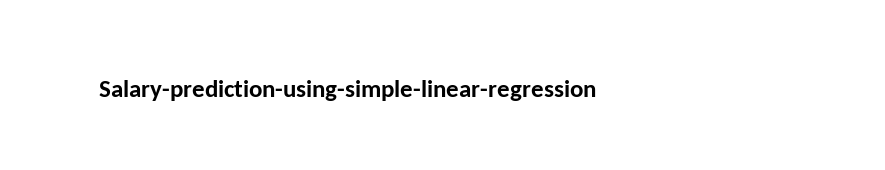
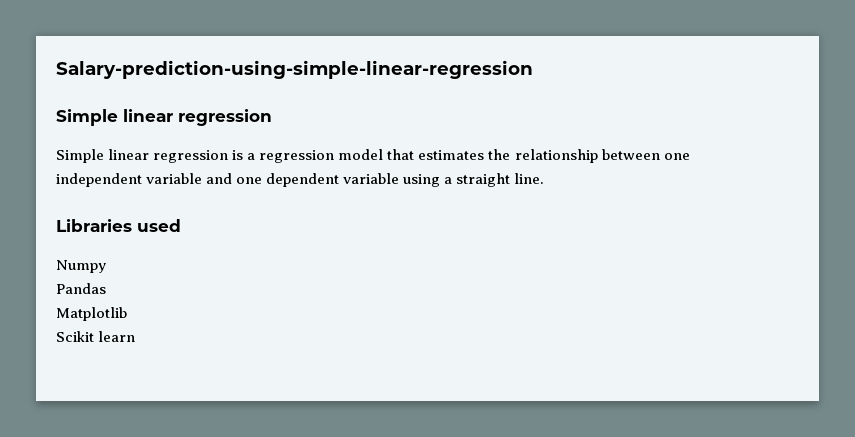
  Salary-prediction-using-simple-linear-regression
+ Simple linear regression
+ Simple linear regression is a regression model that estimates the relationship between one independent variable and one dependent variable using a straight line.
+ Libraries used
+ Numpy
+ Pandas
+ Matplotlib
+ Scikit learn

